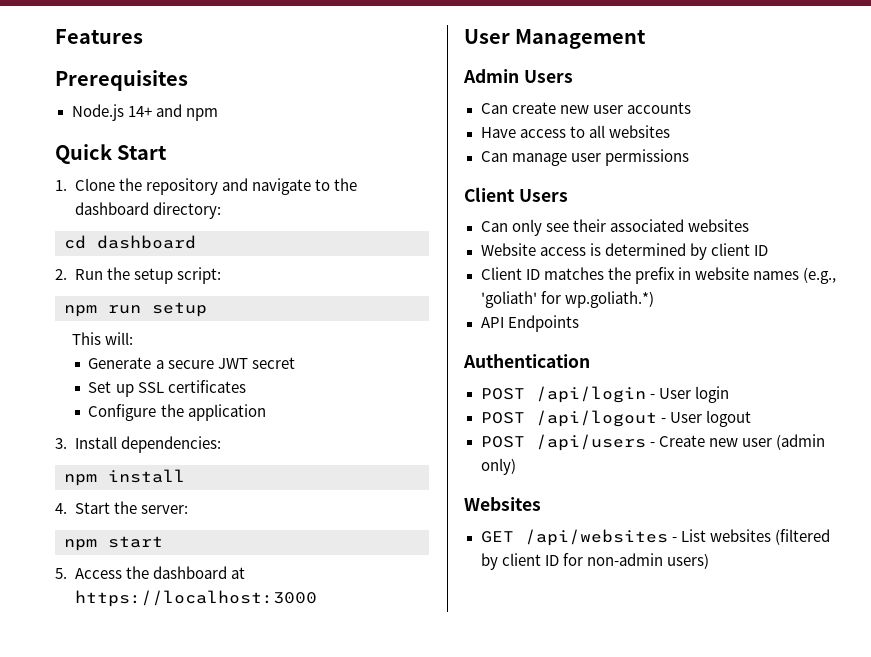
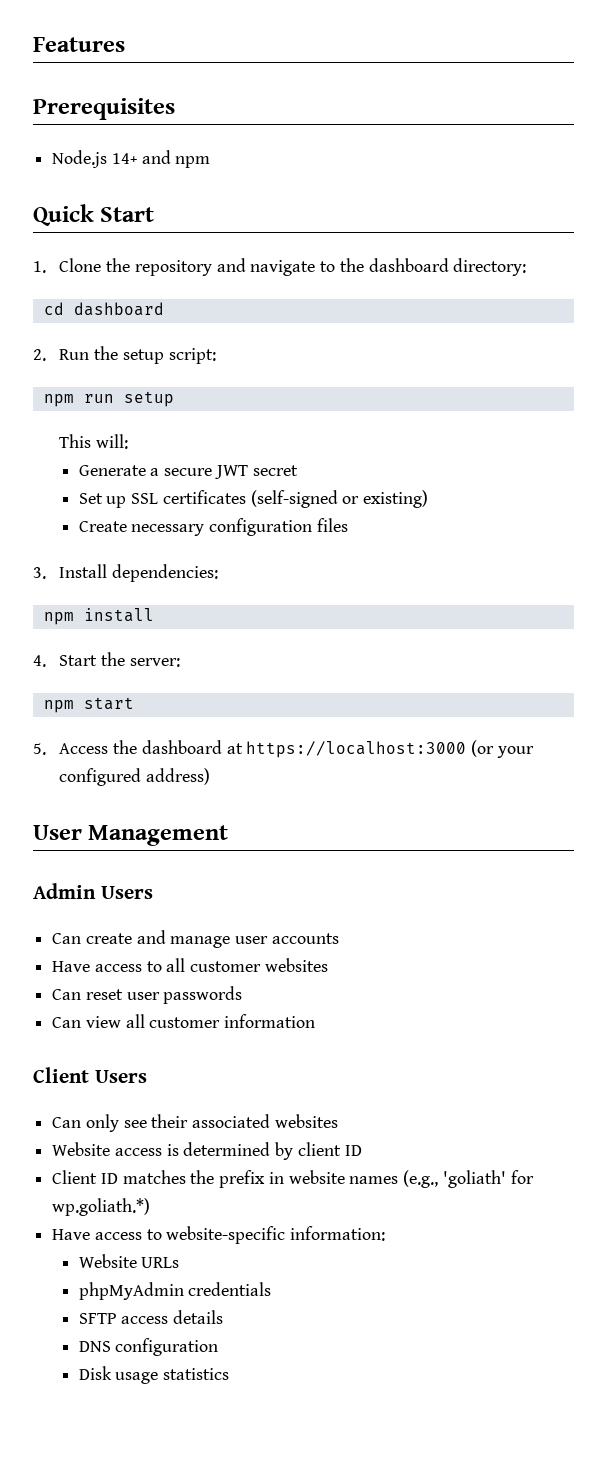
- Set up SSL certificates
- Configure the application
+ Set up SSL certificates (self-signed or existing)
+ Create necessary configuration files
- 5. Access the dashboard at https://localhost:3000
+ 5. Access the dashboard at https://localhost:3000 (or your configured address)
- Can create new user accounts
+ Can create and manage user accounts
- Have access to all websites
+ Have access to all customer websites
- Can manage user permissions
+ Can reset user passwords
+ Can view all customer information
- API Endpoints
- Authentication
- POST /api/login - User login
- POST /api/logout - User logout
- POST /api/users - Create new user (admin only)
- Websites
- GET /api/websites - List websites (filtered by client ID for non-admin users)
+ Have access to website-specific information:
+ Website URLs
+ phpMyAdmin credentials
+ SFTP access details
+ DNS configuration
+ Disk usage statistics

